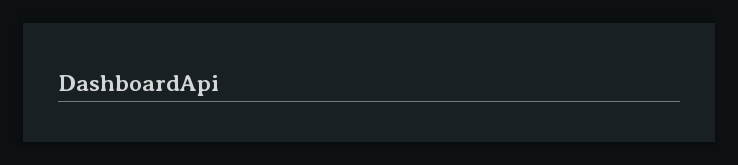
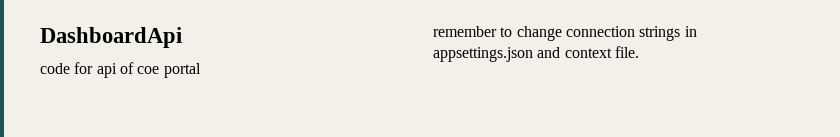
+ code for api of coe portal
+ remember to change connection strings in appsettings.json and context file.

